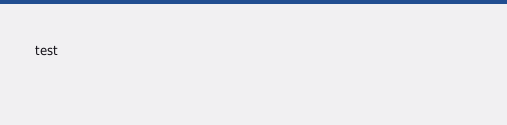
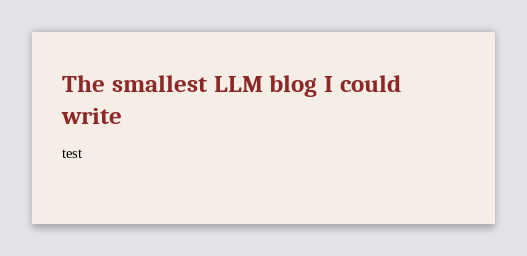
+ The smallest LLM blog I could write

